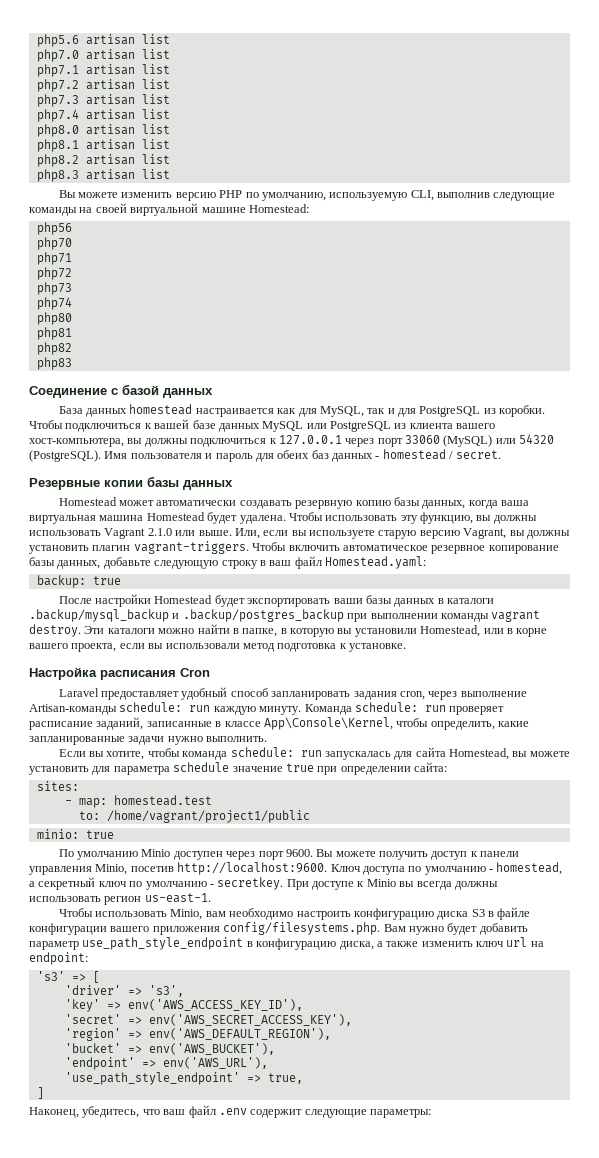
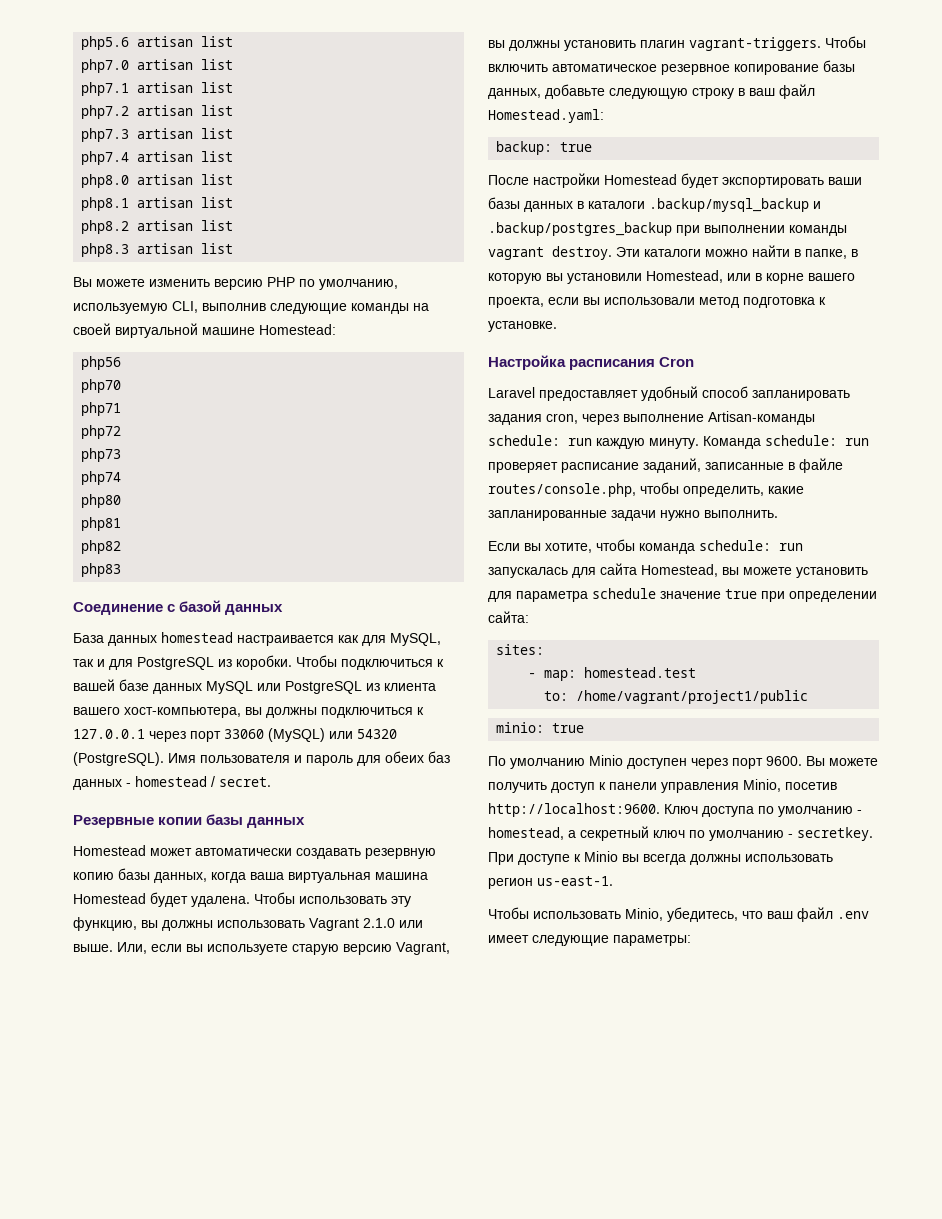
- Команда schedule: run проверяет расписание заданий, записанные в классе App\Console\Kernel, чтобы определить, какие запланированные задачи нужно выполнить.
+ Команда schedule: run проверяет расписание заданий, записанные в файле routes/console.php, чтобы определить, какие запланированные задачи нужно выполнить.
- Чтобы использовать Minio, вам необходимо настроить конфигурацию диска S3 в файле конфигурации вашего приложения config/filesystems.php. Вам нужно будет добавить параметр use_path_style_endpoint в конфигурацию диска, а также изменить ключ url на endpoint:
- 's3' => [
- 'driver' => 's3',
- 'key' => env('AWS_ACCESS_KEY_ID'),
- 'secret' => env('AWS_SECRET_ACCESS_KEY'),
- 'region' => env('AWS_DEFAULT_REGION'),
- 'bucket' => env('AWS_BUCKET'),
- 'endpoint' => env('AWS_URL'),
- 'use_path_style_endpoint' => true,
- ]
- Наконец, убедитесь, что ваш файл .env содержит следующие параметры:
+ Чтобы использовать Minio, убедитесь, что ваш файл .env имеет следующие параметры:

